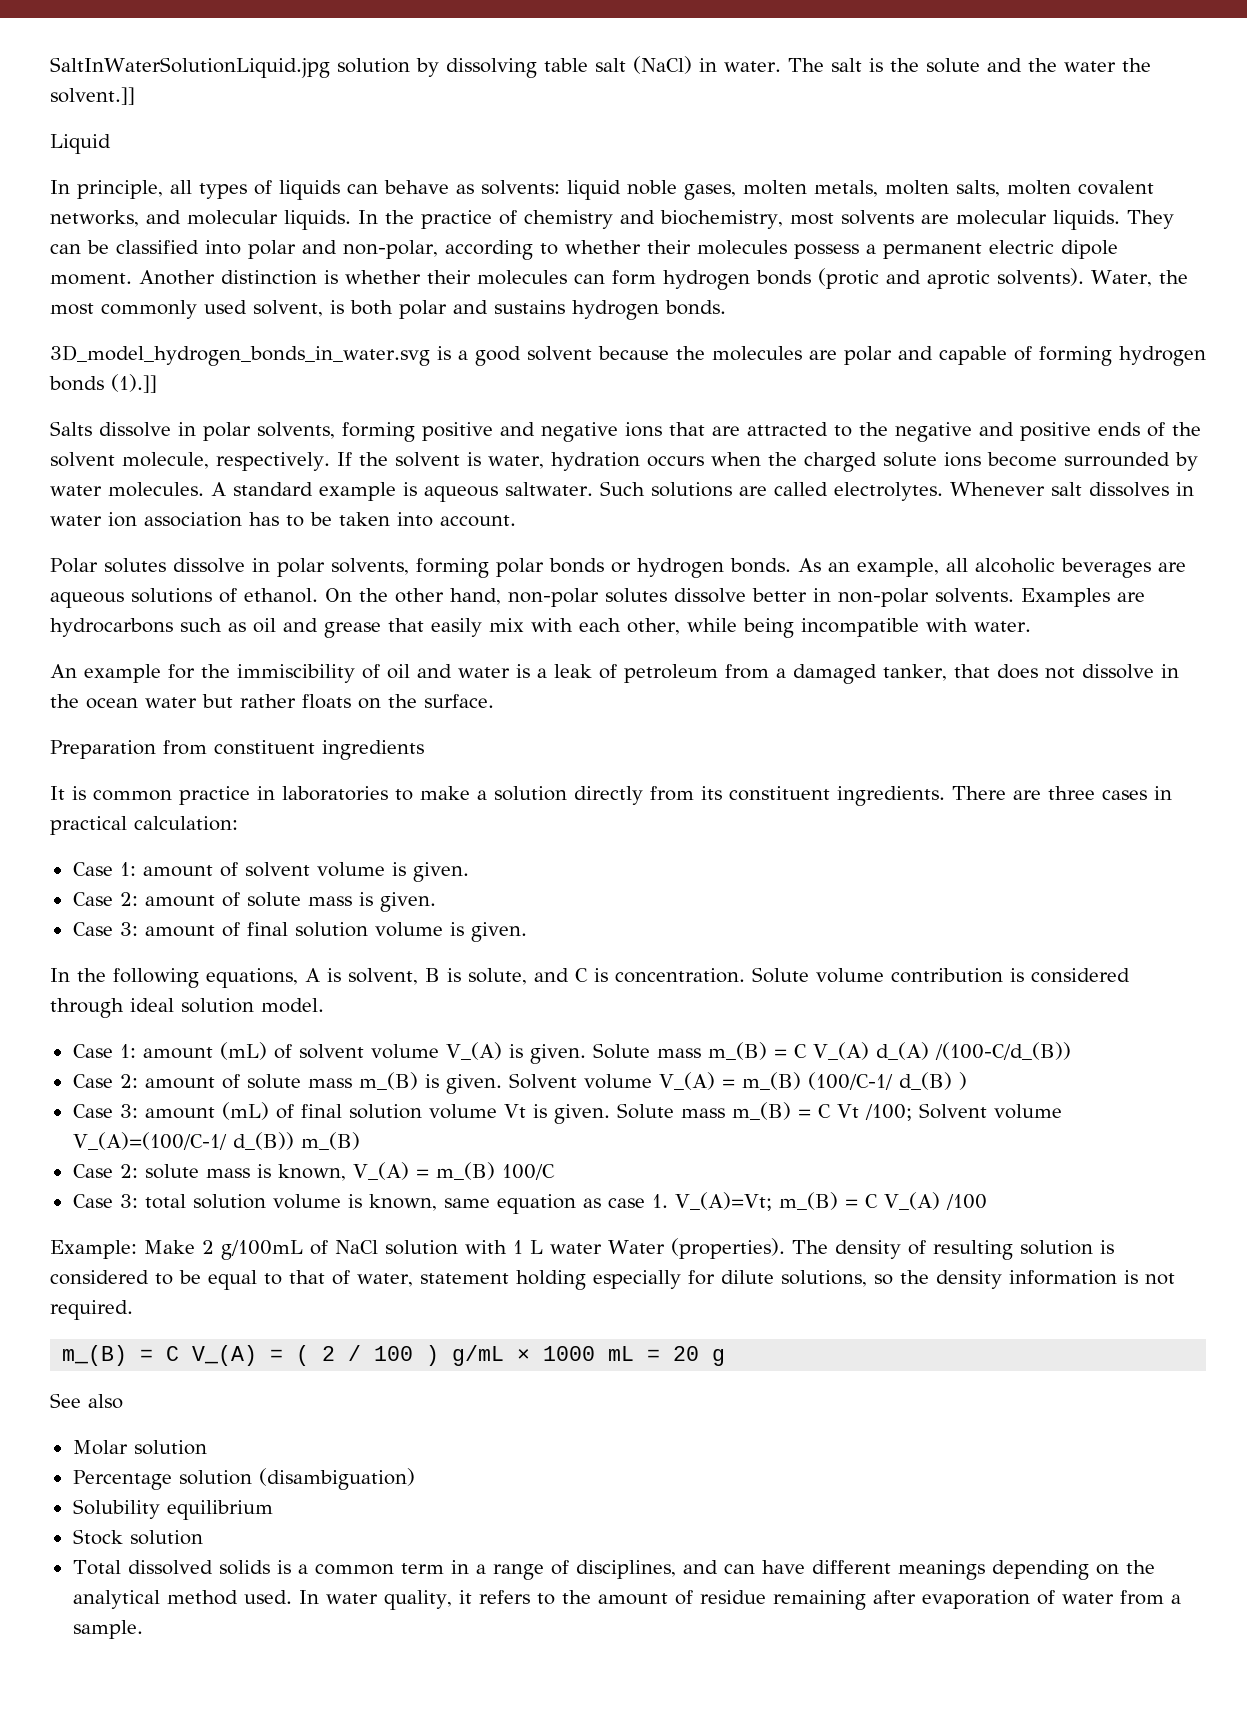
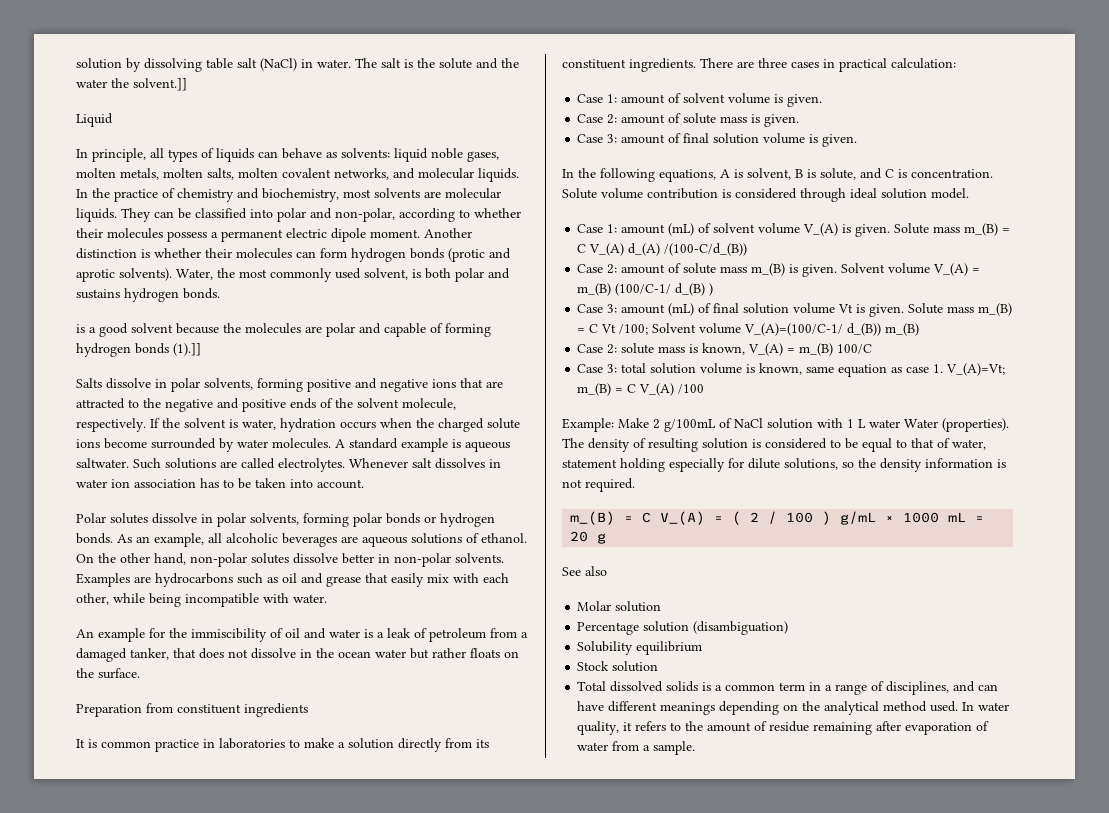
- SaltInWaterSolutionLiquid.jpg solution by dissolving table salt (NaCl) in water.
+ solution by dissolving table salt (NaCl) in water.
- 3D_model_hydrogen_bonds_in_water.svg is a good solvent because the molecules are polar and capable of forming hydrogen bonds (1).]]
+ is a good solvent because the molecules are polar and capable of forming hydrogen bonds (1).]]

